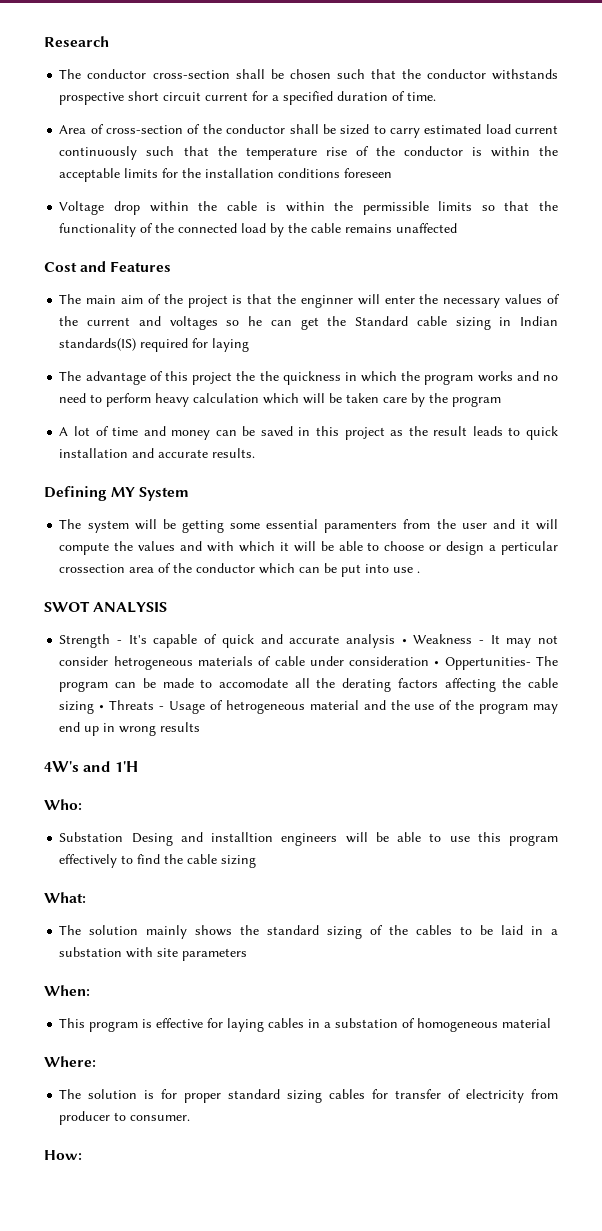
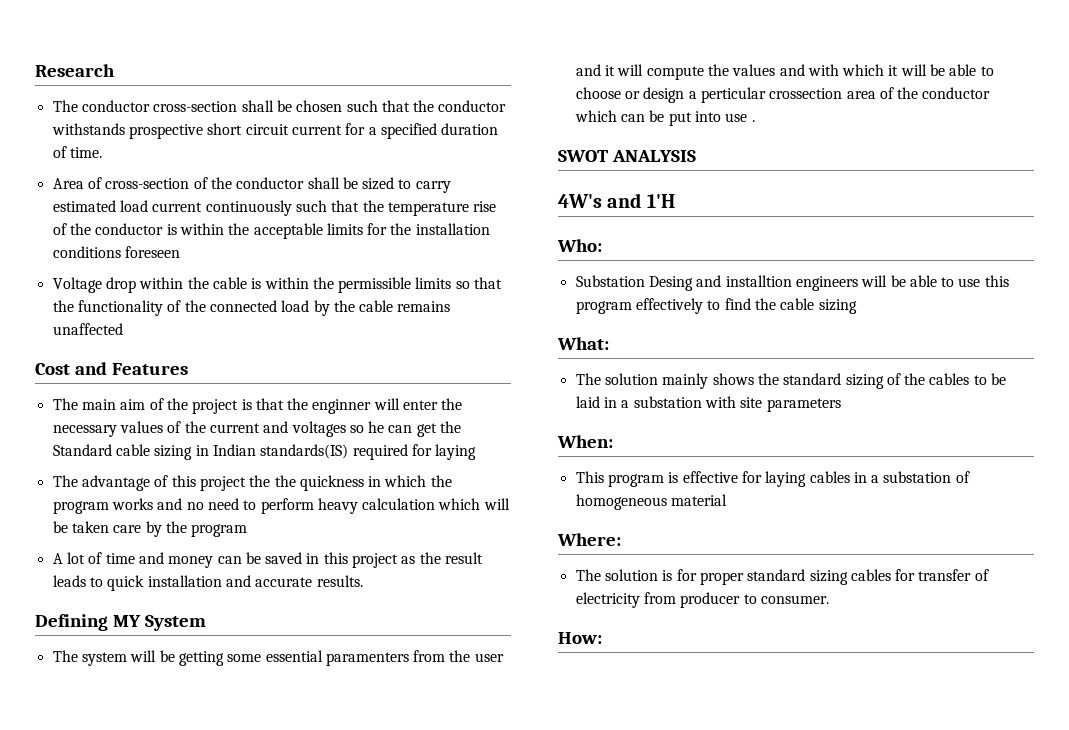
- Strength - It's capable of quick and accurate analysis • Weakness - It may not consider hetrogeneous materials of cable under consideration • Oppertunities- The program can be made to accomodate all the derating factors affecting the cable sizing • Threats - Usage of hetrogeneous material and the use of the program may end up in wrong results

